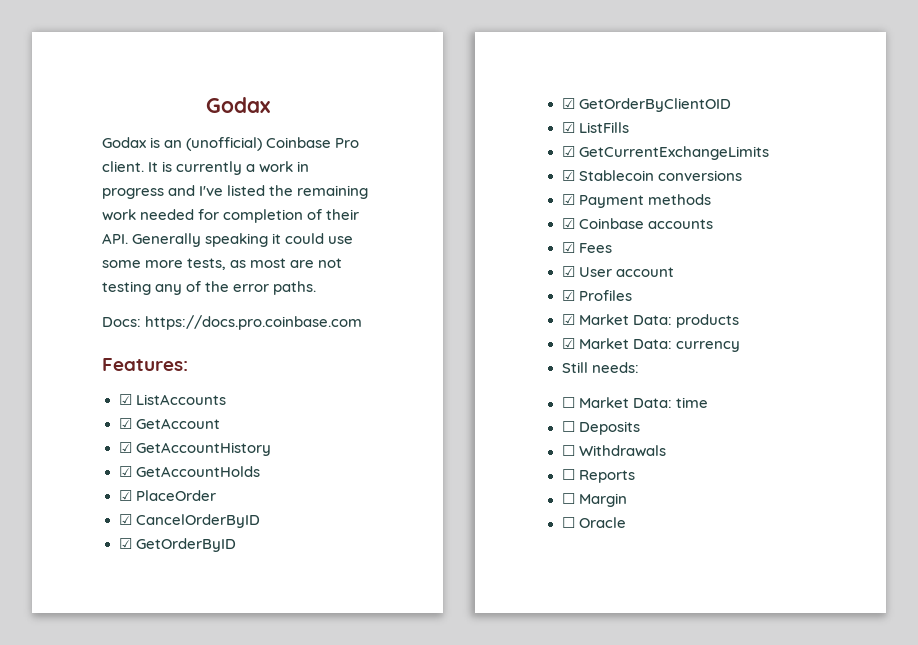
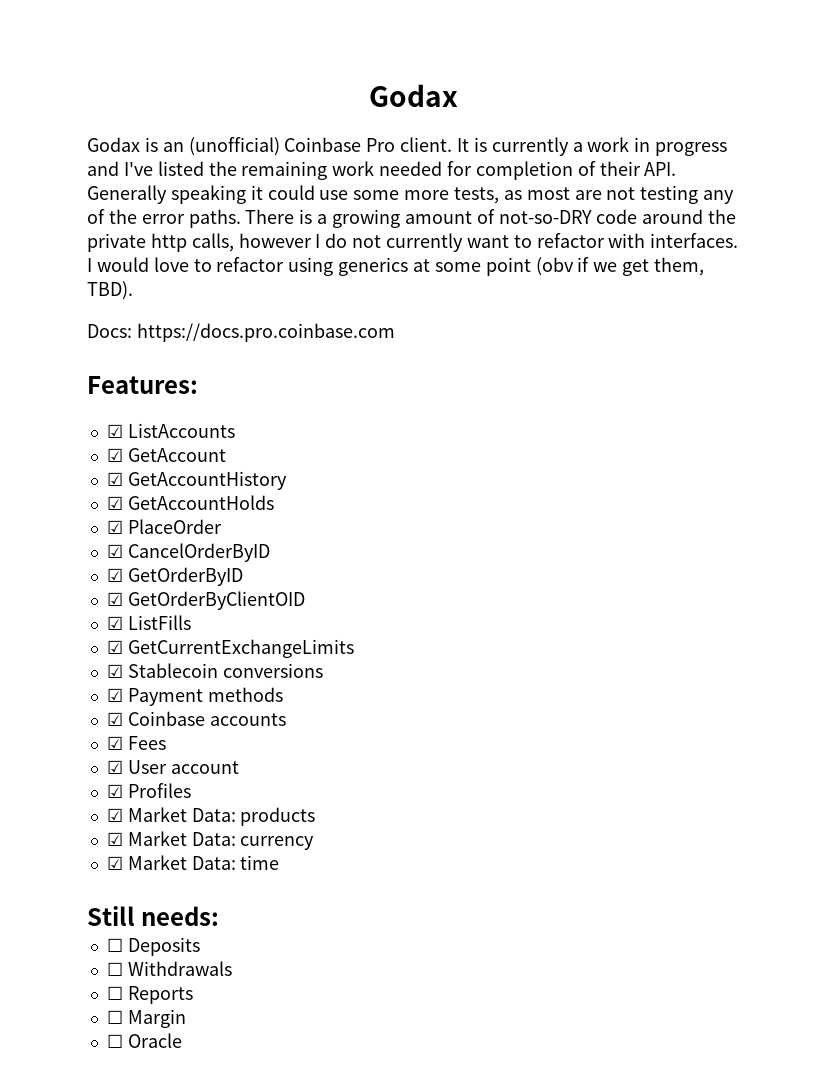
+ There is a growing amount of not-so-DRY code around the private http calls, however I do not currently want to refactor with interfaces. I would love to refactor using generics at some point (obv if we get them, TBD).
- Still needs:
- ☐ Market Data: time
+ ☑ Market Data: time
+ Still needs:

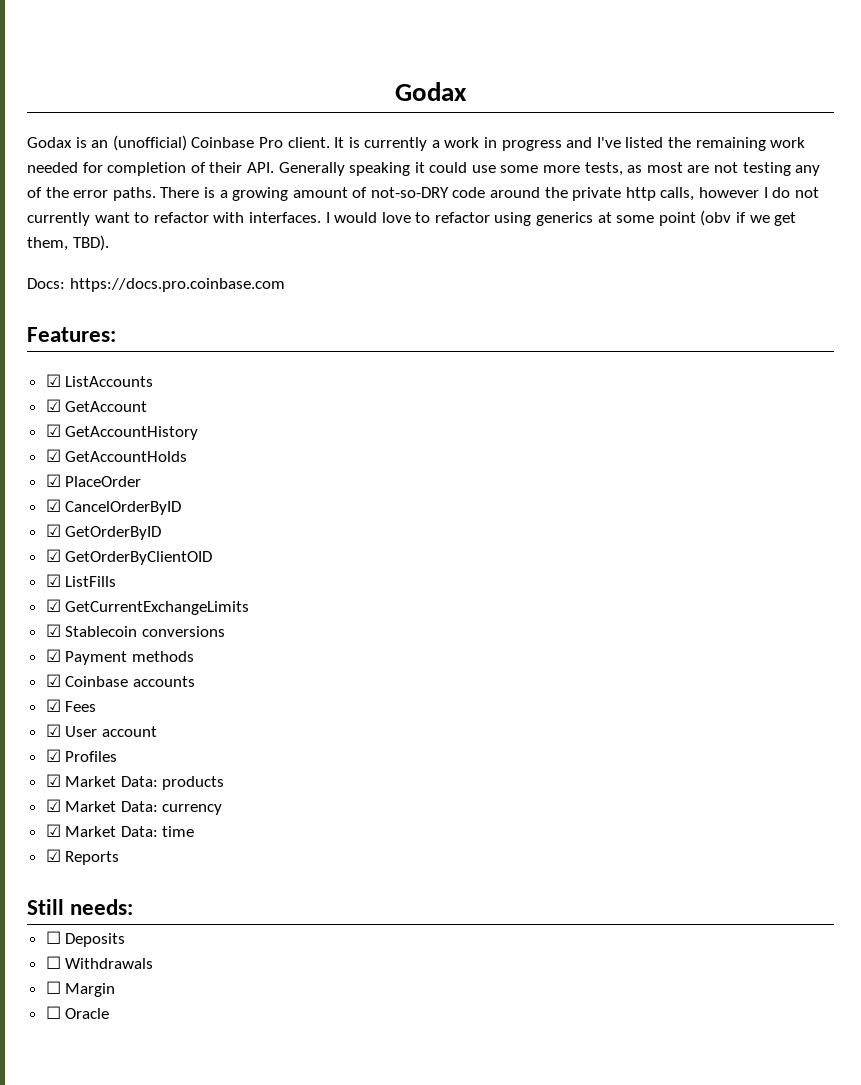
+ ☑ Reports
- ☐ Reports

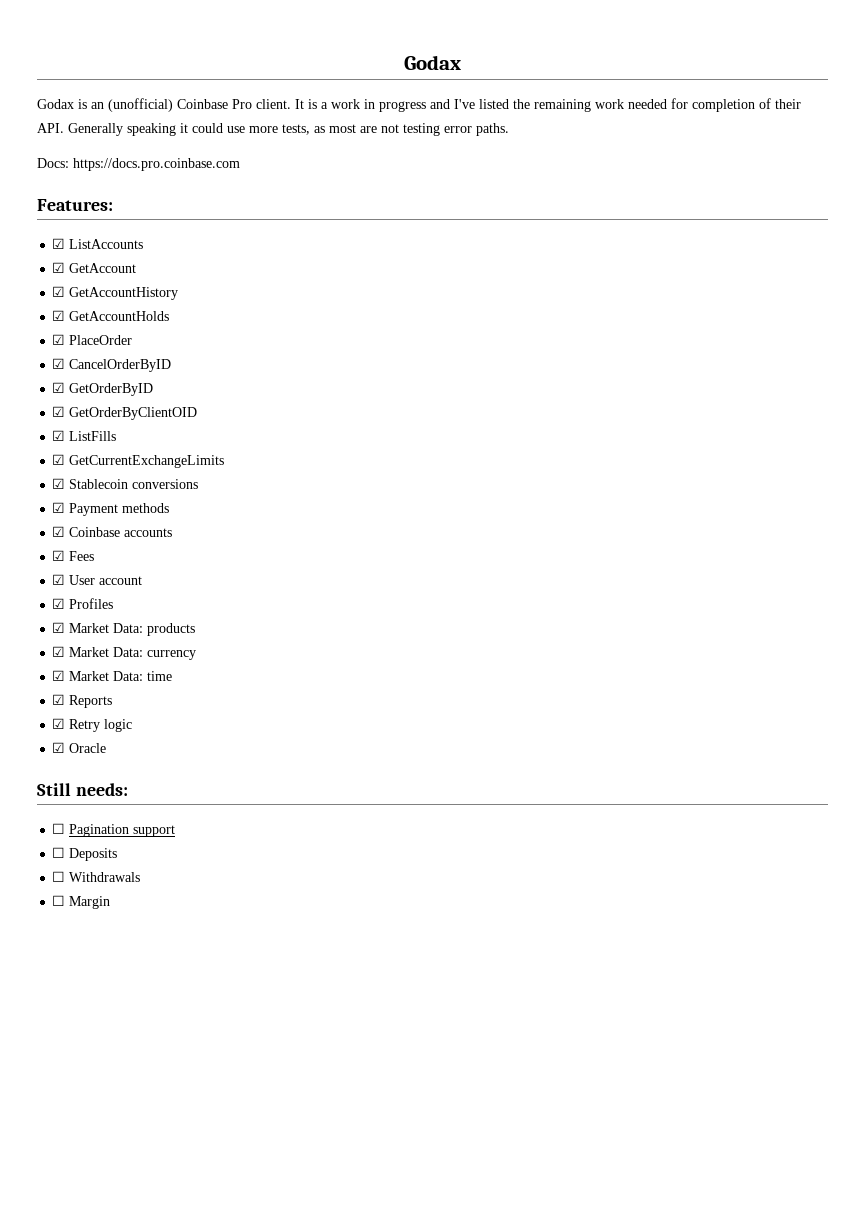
- It is currently a work in progress and I've listed the remaining work needed for completion of their API. Generally speaking it could use some more tests, as most are not testing any of the error paths. There is a growing amount of not-so-DRY code around the private http calls, however I do not currently want to refactor with interfaces. I would love to refactor using generics at some point (obv if we get them, TBD).
+ It is a work in progress and I've listed the remaining work needed for completion of their API. Generally speaking it could use more tests, as most are not testing error paths.
+ ☑ Retry logic
+ ☑ Oracle
+ ☐ Pagination support
- ☐ Oracle

